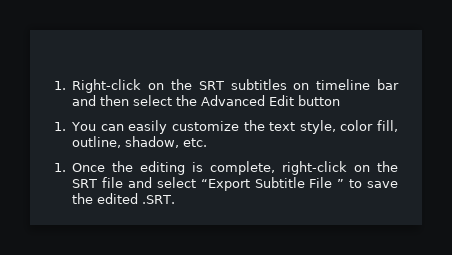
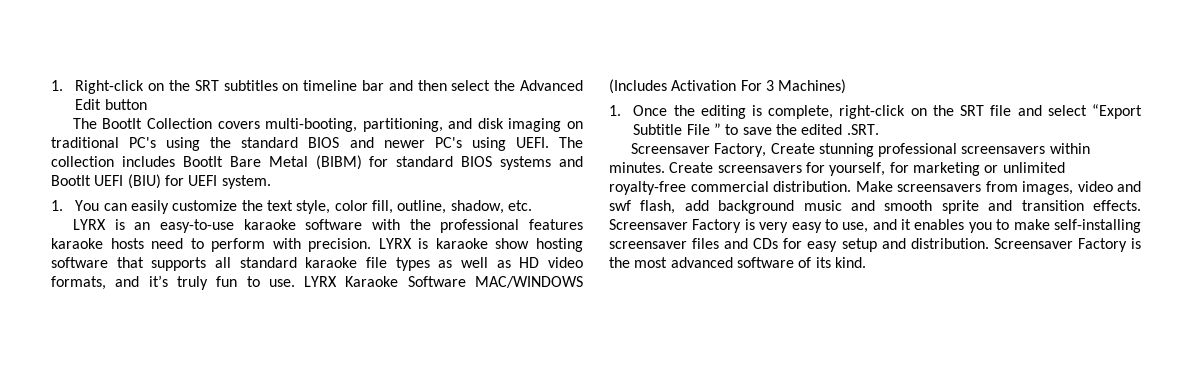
+ The BootIt Collection covers multi-booting, partitioning, and disk imaging on traditional PC's using the standard BIOS and newer PC's using UEFI. The collection includes BootIt Bare Metal (BIBM) for standard BIOS systems and BootIt UEFI (BIU) for UEFI system.
+ LYRX is an easy-to-use karaoke software with the professional features karaoke hosts need to perform with precision. LYRX is karaoke show hosting software that supports all standard karaoke file types as well as HD video formats, and it’s truly fun to use. LYRX Karaoke Software MAC/WINDOWS (Includes Activation For 3 Machines)
+ Screensaver Factory, Create stunning professional screensavers within minutes. Create screensavers for yourself, for marketing or unlimited royalty-free commercial distribution. Make screensavers from images, video and swf flash, add background music and smooth sprite and transition effects. Screensaver Factory is very easy to use, and it enables you to make self-installing screensaver files and CDs for easy setup and distribution. Screensaver Factory is the most advanced software of its kind.

